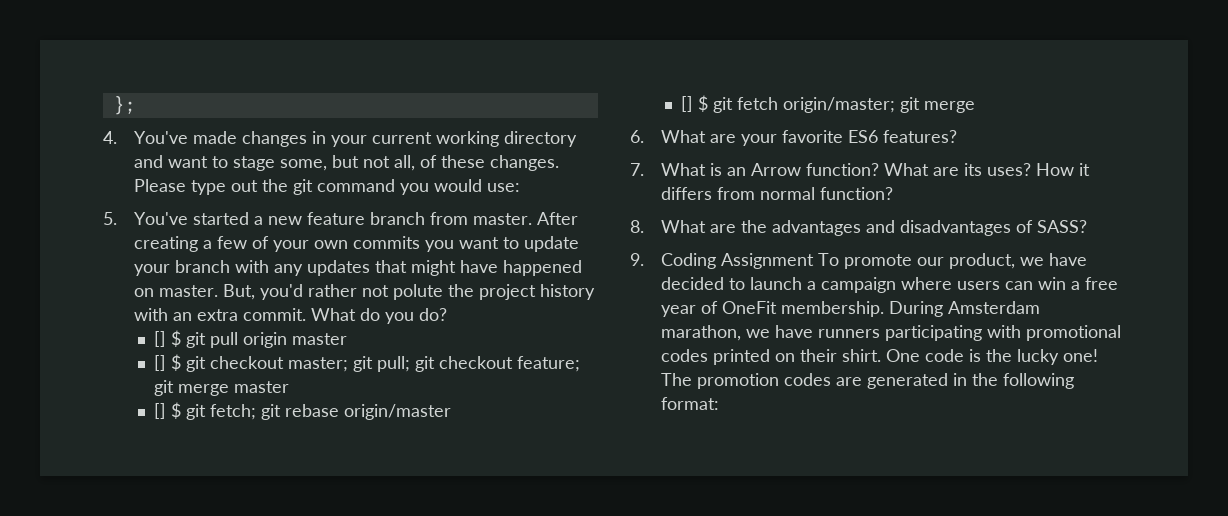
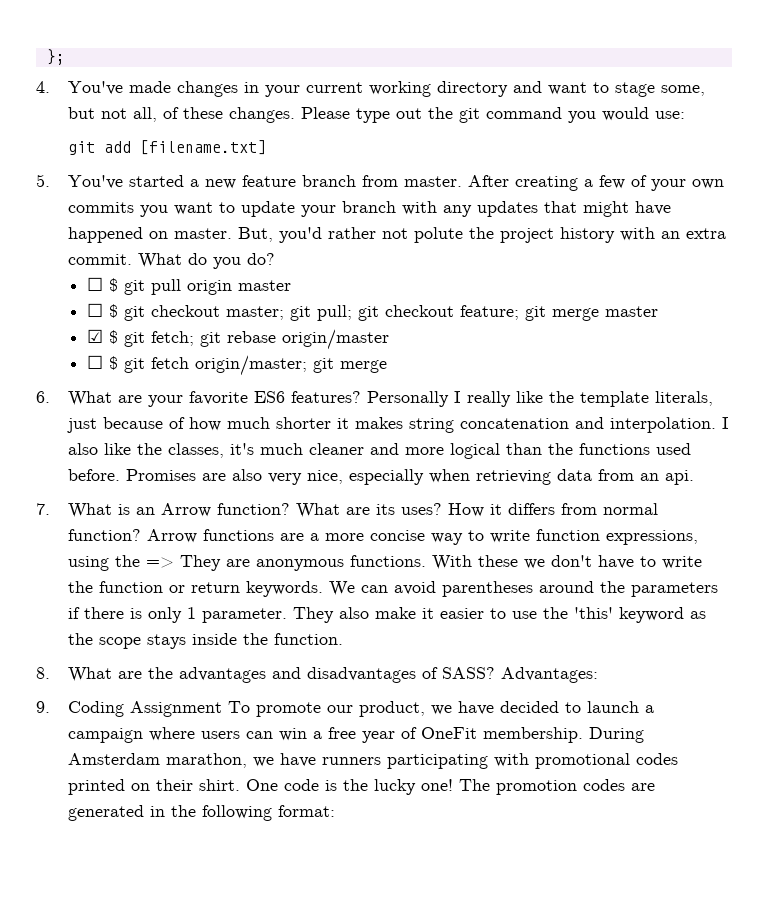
+ git add [filename.txt]
- [] $ git pull origin master
+ ☐ $ git pull origin master
- [] $ git checkout master; git pull; git checkout feature; git merge master
+ ☐ $ git checkout master; git pull; git checkout feature; git merge master
- [] $ git fetch; git rebase origin/master
+ ☑ $ git fetch; git rebase origin/master
- [] $ git fetch origin/master; git merge
+ ☐ $ git fetch origin/master; git merge
+ Personally I really like the template literals, just because of how much shorter it makes string concatenation and interpolation. I also like the classes, it's much cleaner and more logical than the functions used before. Promises are also very nice, especially when retrieving data from an api.
+ Arrow functions are a more concise way to write function expressions, using the => They are anonymous functions. With these we don't have to write the function or return keywords. We can avoid parentheses around the parameters if there is only 1 parameter. They also make it easier to use the 'this' keyword as the scope stays inside the function.
+ Advantages:

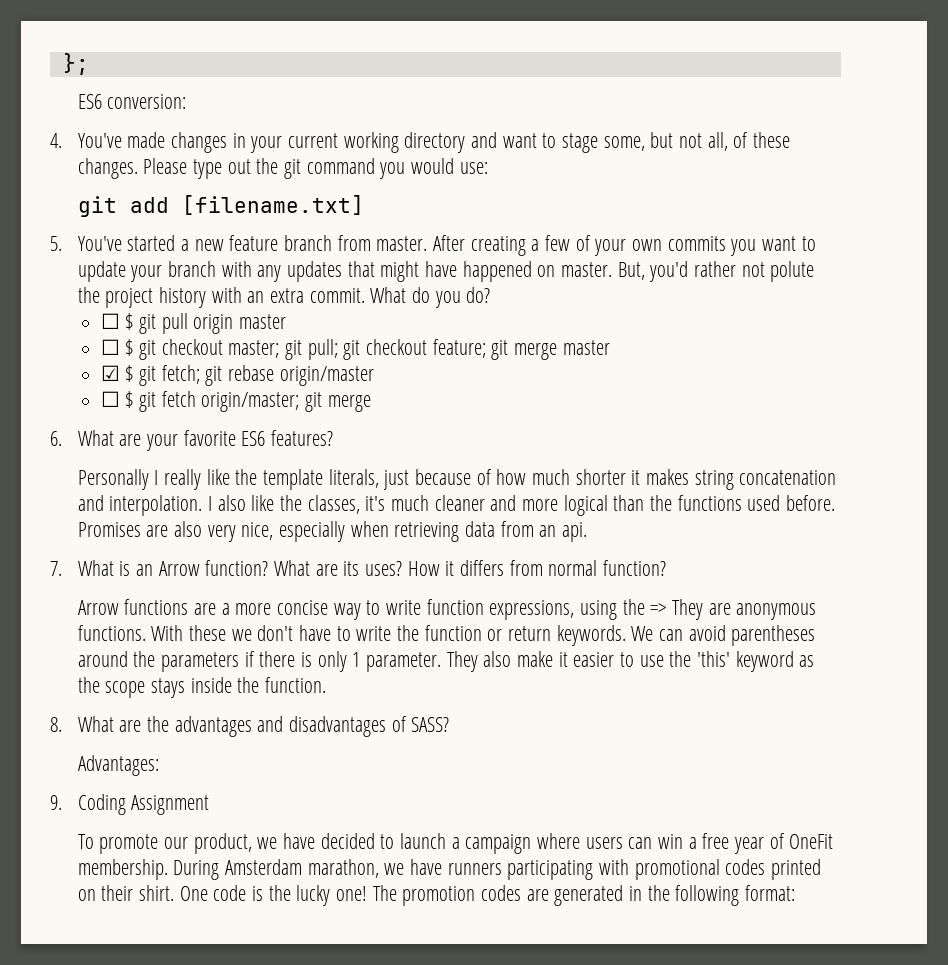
+ ES6 conversion:
- 6. What are your favorite ES6 features? Personally I really like the template literals, just because of how much shorter it makes string concatenation and interpolation.
+ 6. What are your favorite ES6 features?
+ Personally I really like the template literals, just because of how much shorter it makes string concatenation and interpolation.
- How it differs from normal function? Arrow functions are a more concise way to write function expressions, using the => They are anonymous functions.
+ How it differs from normal function?
+ Arrow functions are a more concise way to write function expressions, using the => They are anonymous functions.
- 8. What are the advantages and disadvantages of SASS? Advantages:
+ 8. What are the advantages and disadvantages of SASS?
+ Advantages:
- 9. Coding Assignment To promote our product, we have decided to launch a campaign where users can win a free year of OneFit membership.
+ 9. Coding Assignment
+ To promote our product, we have decided to launch a campaign where users can win a free year of OneFit membership.

